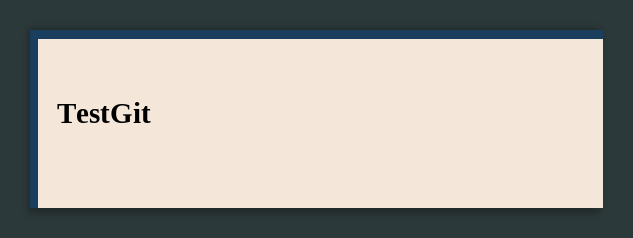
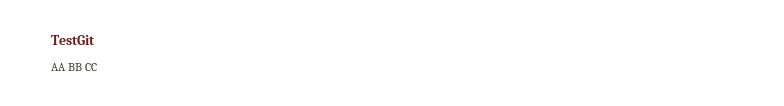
+ AA BB CC

